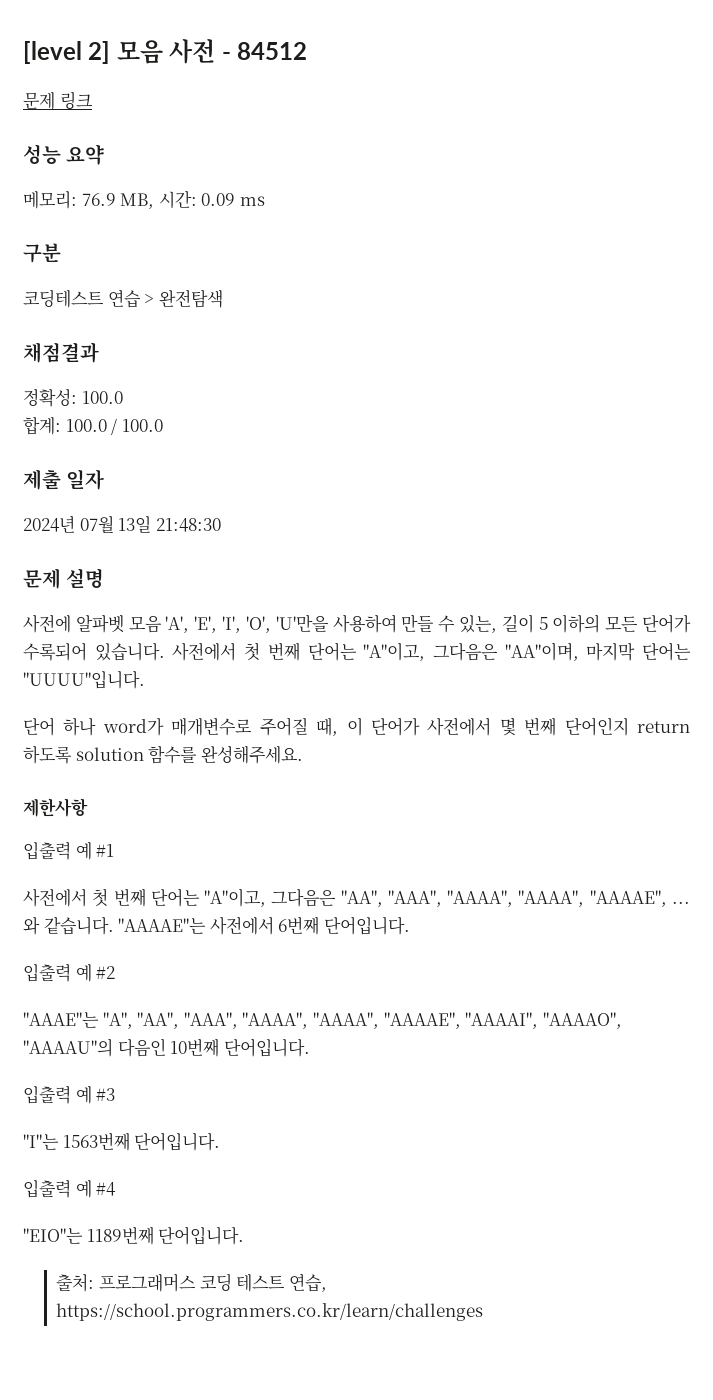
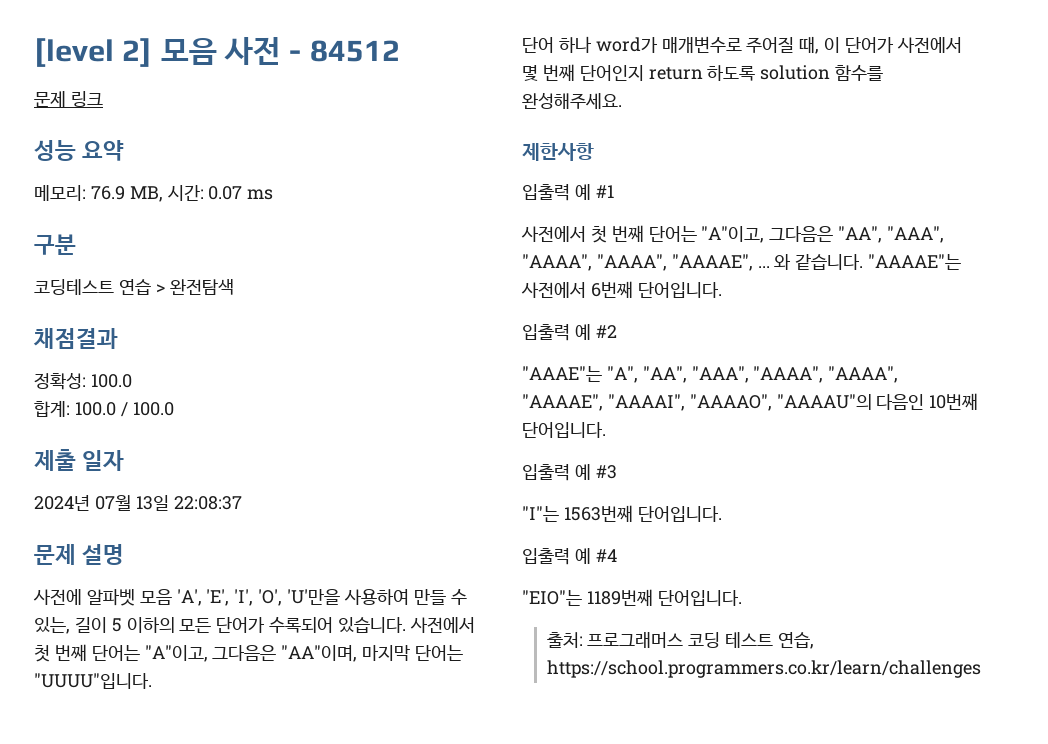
- 메모리: 76.9 MB, 시간: 0.09 ms
+ 메모리: 76.9 MB, 시간: 0.07 ms
- 2024년 07월 13일 21:48:30
+ 2024년 07월 13일 22:08:37

